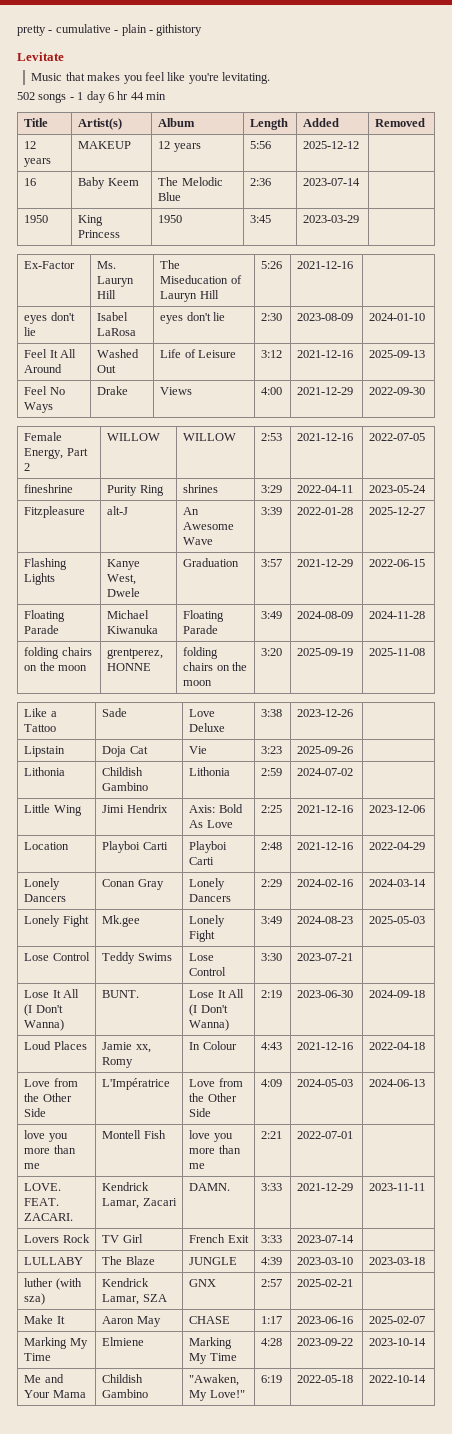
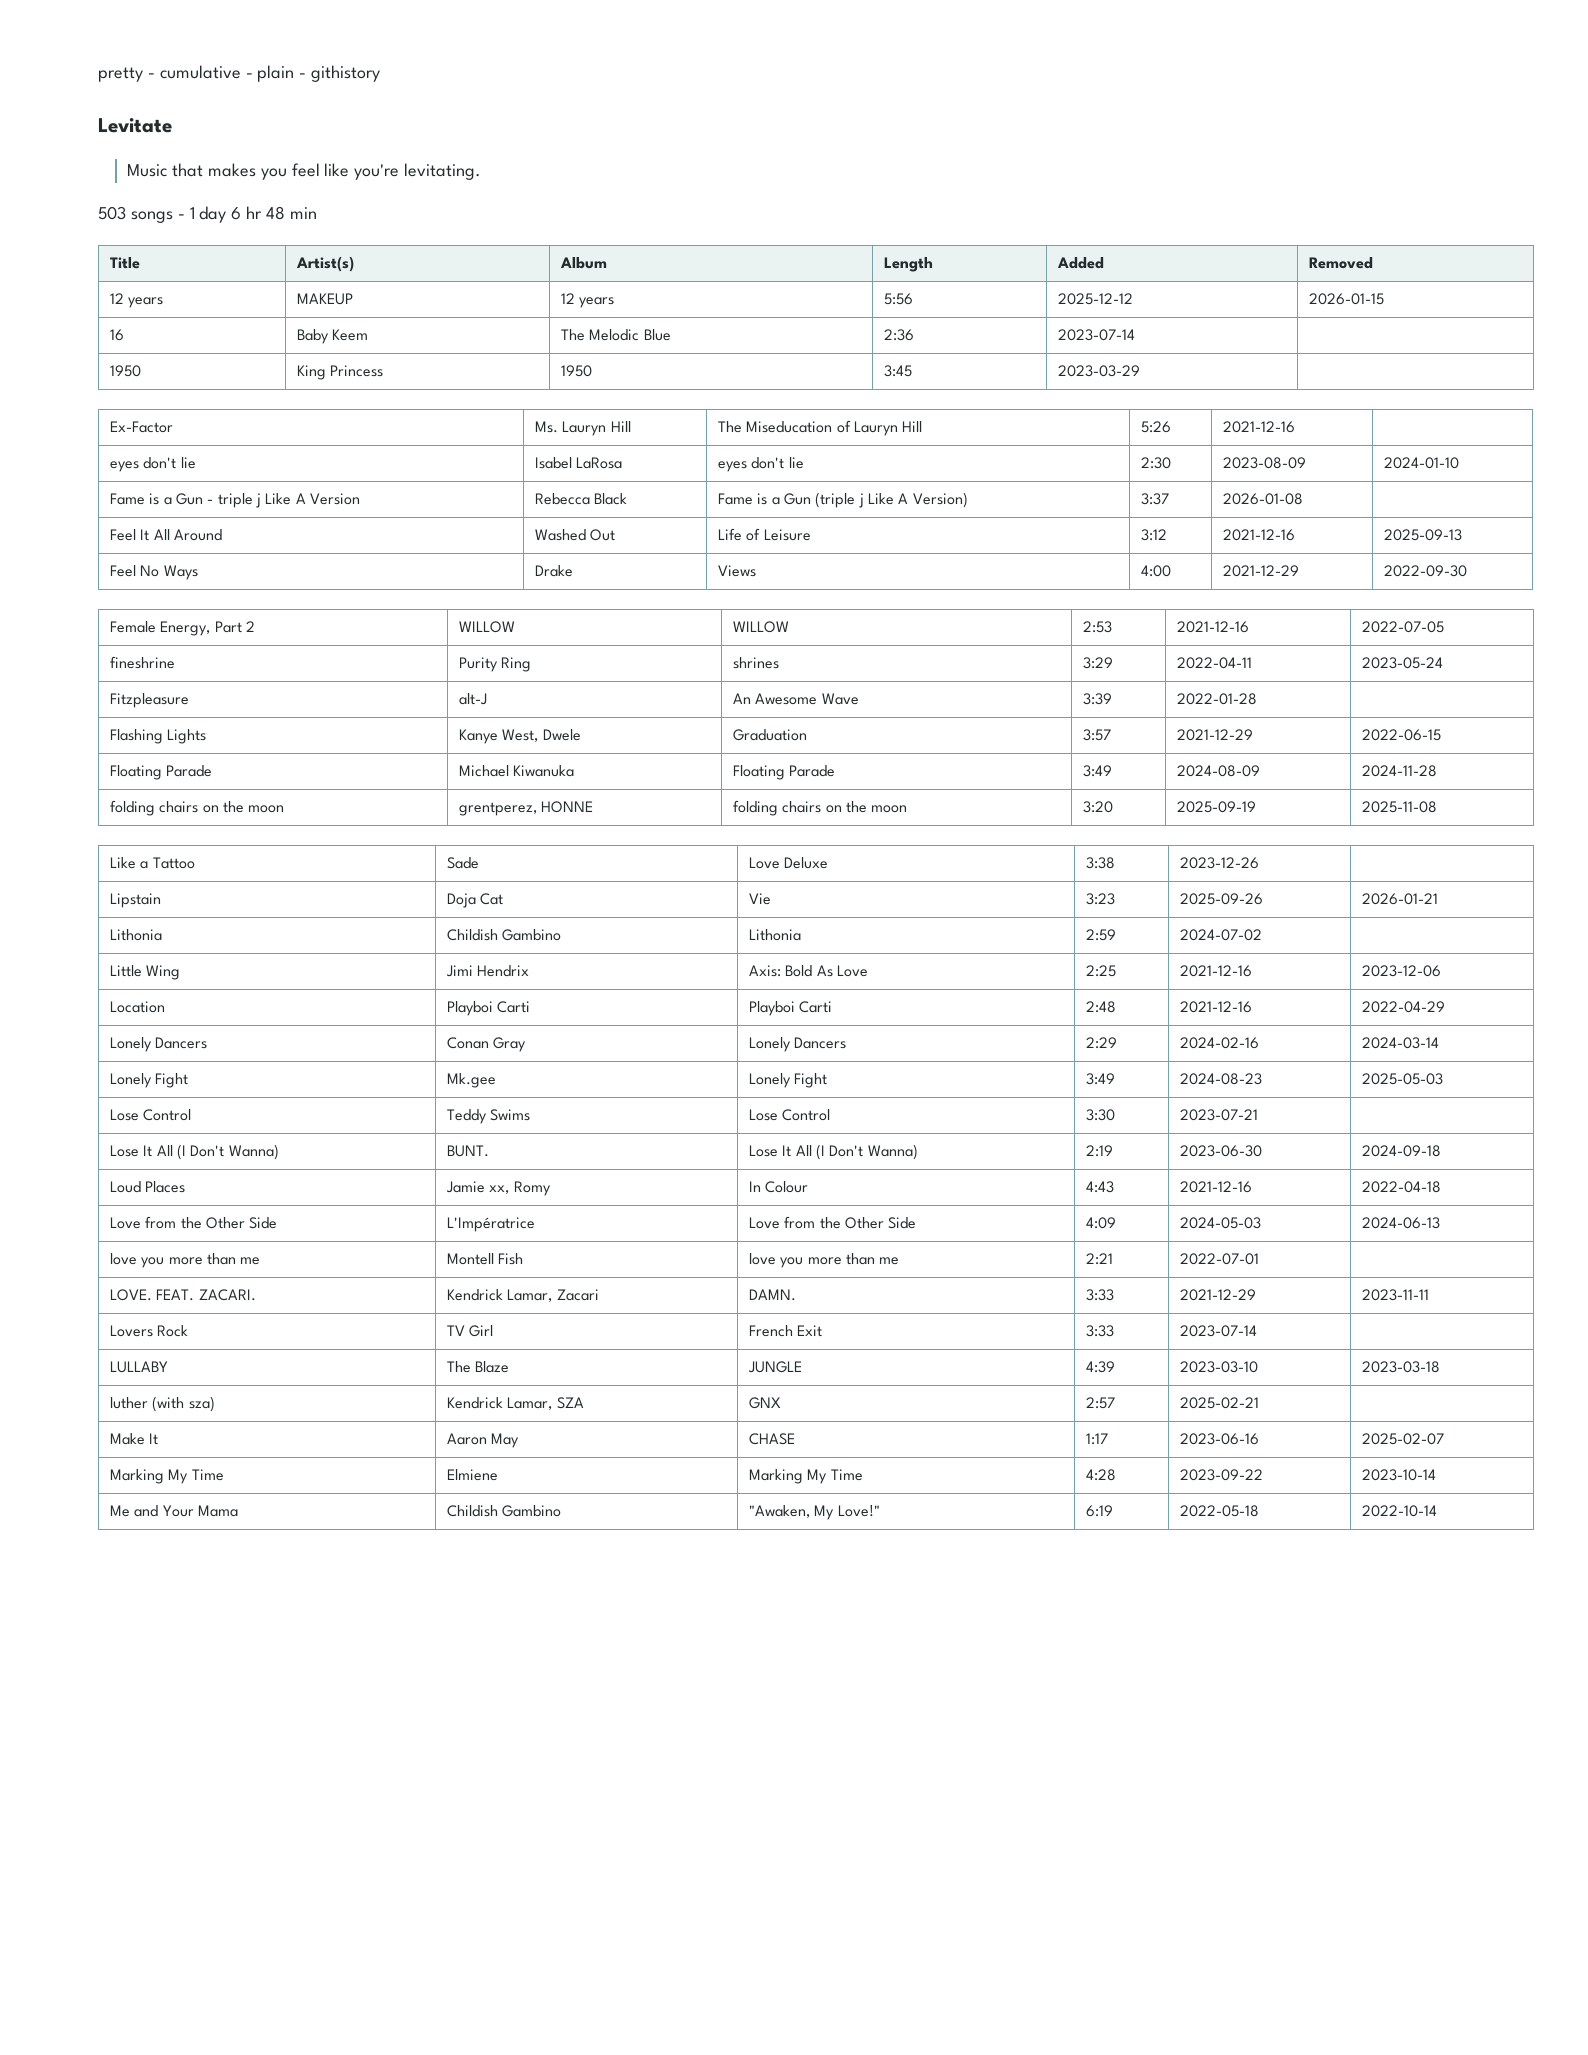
- 502 songs - 1 day 6 hr 44 min
+ 503 songs - 1 day 6 hr 48 min
- 12 years | MAKEUP | 12 years | 5:56 | 2025-12-12 |
+ 12 years | MAKEUP | 12 years | 5:56 | 2025-12-12 | 2026-01-15
+ Fame is a Gun - triple j Like A Version | Rebecca Black | Fame is a Gun (triple j Like A Version) | 3:37 | 2026-01-08 |
- Fitzpleasure | alt-J | An Awesome Wave | 3:39 | 2022-01-28 | 2025-12-27
+ Fitzpleasure | alt-J | An Awesome Wave | 3:39 | 2022-01-28 |
- Lipstain | Doja Cat | Vie | 3:23 | 2025-09-26 |
+ Lipstain | Doja Cat | Vie | 3:23 | 2025-09-26 | 2026-01-21

